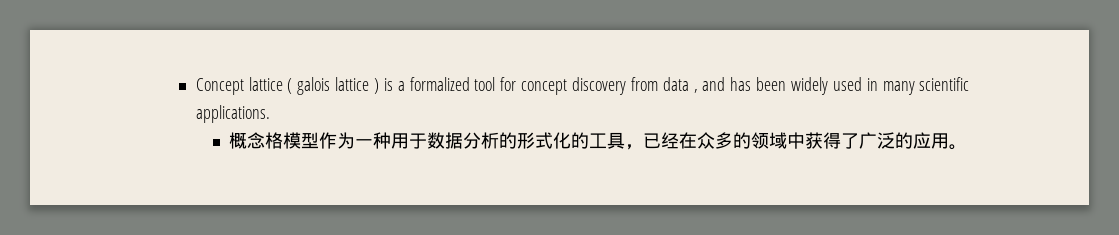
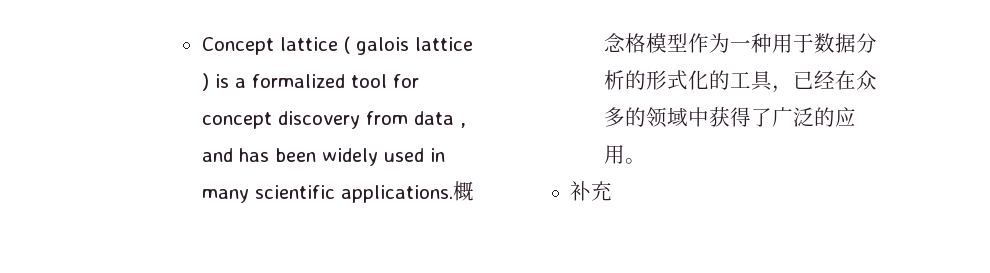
- Concept lattice ( galois lattice ) is a formalized tool for concept discovery from data , and has been widely used in many scientific applications.
- 概念格模型作为一种用于数据分析的形式化的工具，已经在众多的领域中获得了广泛的应用。
+ Concept lattice ( galois lattice ) is a formalized tool for concept discovery from data , and has been widely used in many scientific applications.概念格模型作为一种用于数据分析的形式化的工具，已经在众多的领域中获得了广泛的应用。
+ 补充

